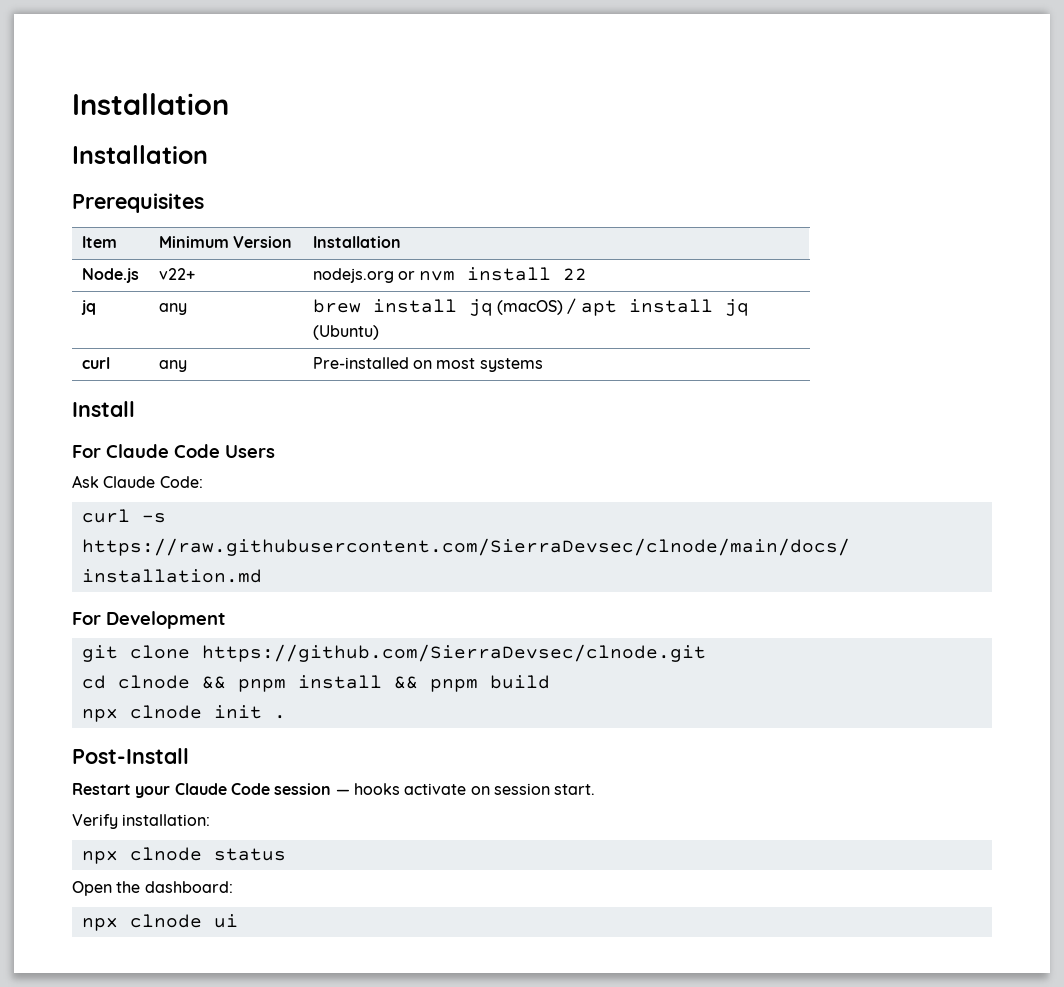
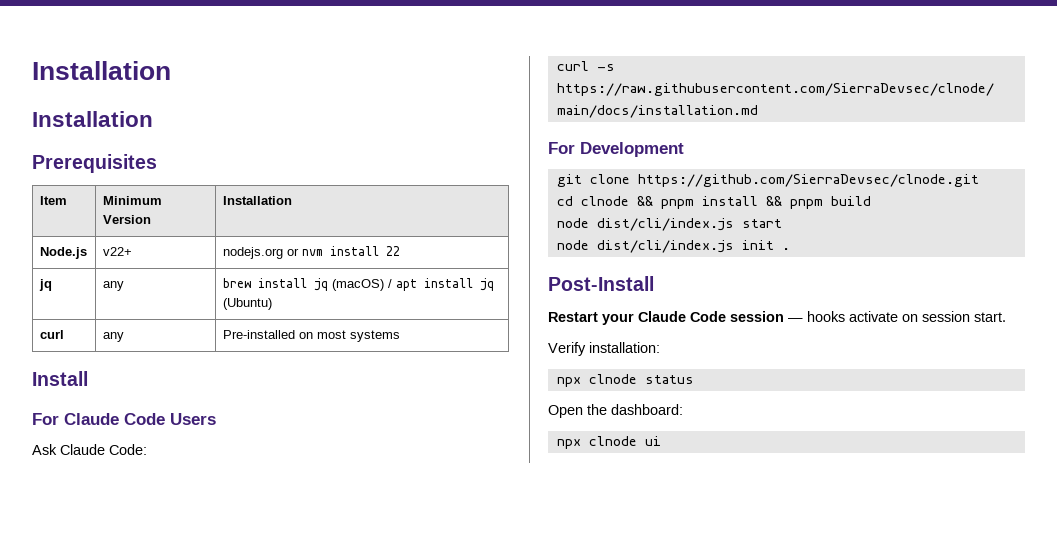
- npx clnode init .
+ node dist/cli/index.js start
+ node dist/cli/index.js init .

